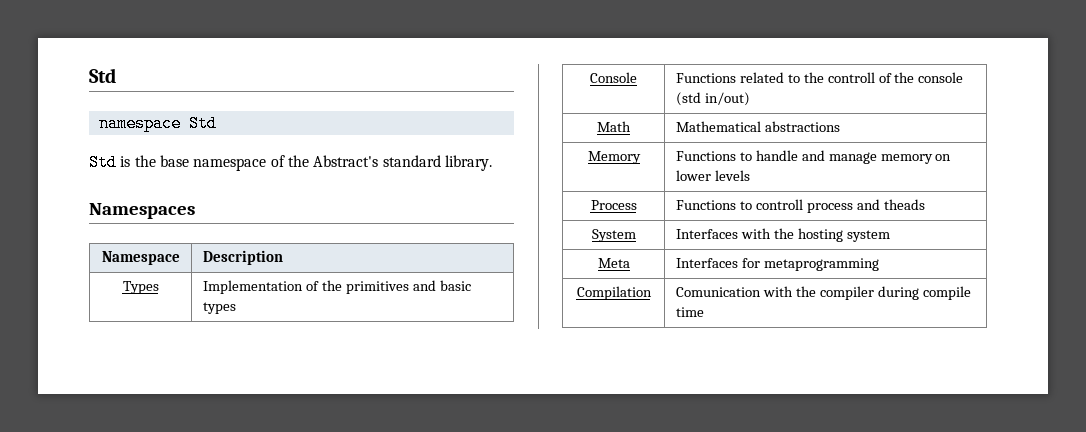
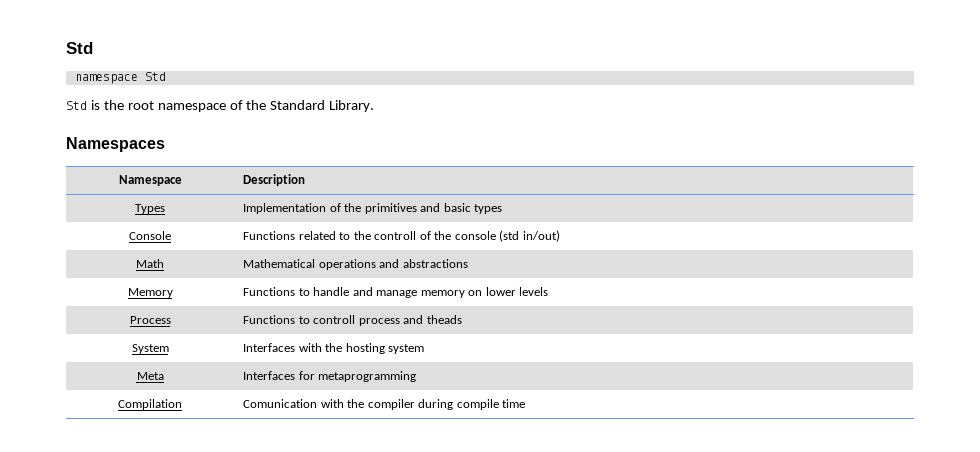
- Std is the base namespace of the Abstract's standard library.
+ Std is the root namespace of the Standard Library.
- Math | Mathematical abstractions
+ Math | Mathematical operations and abstractions

